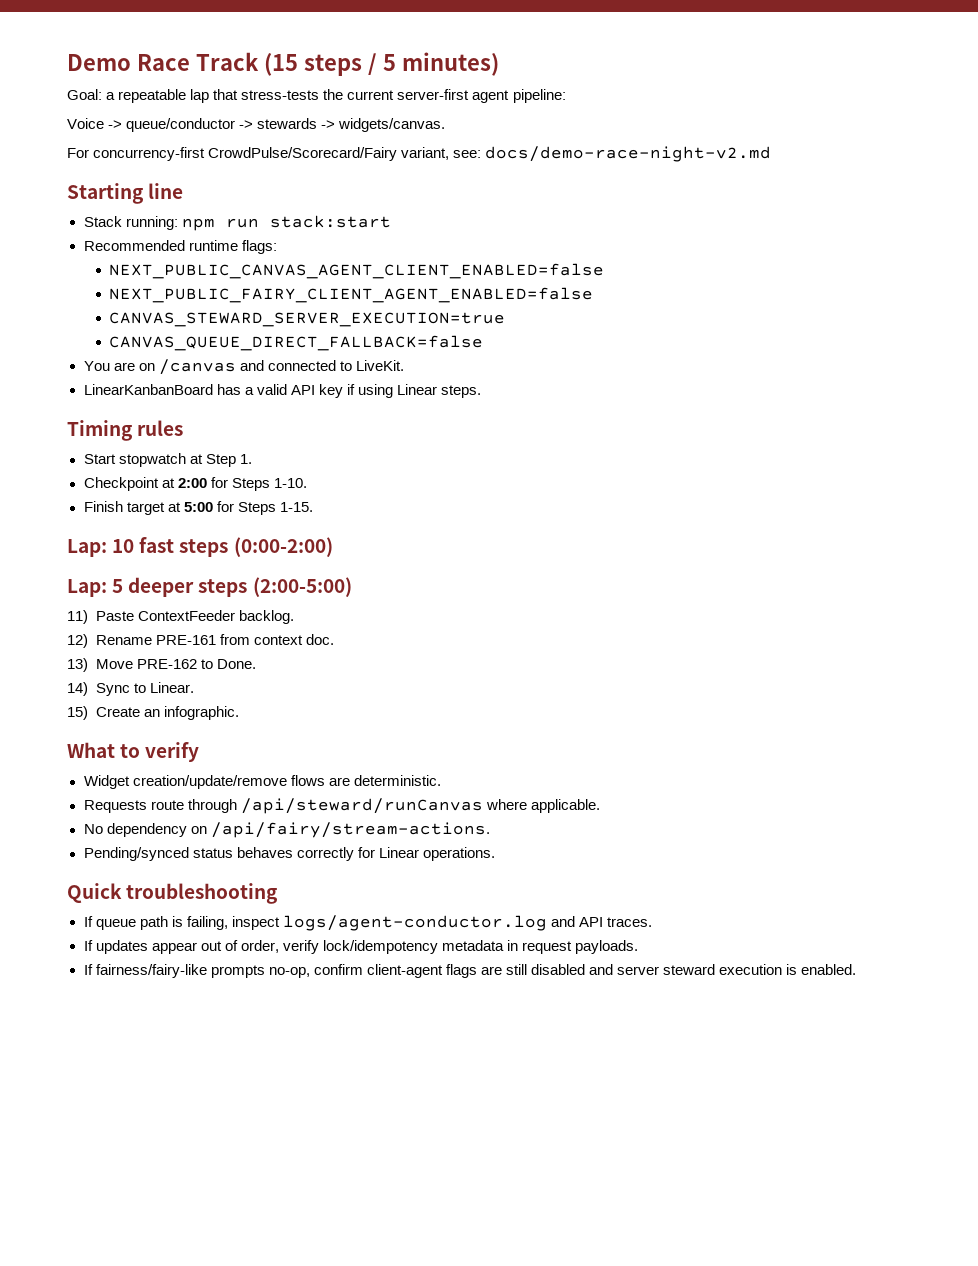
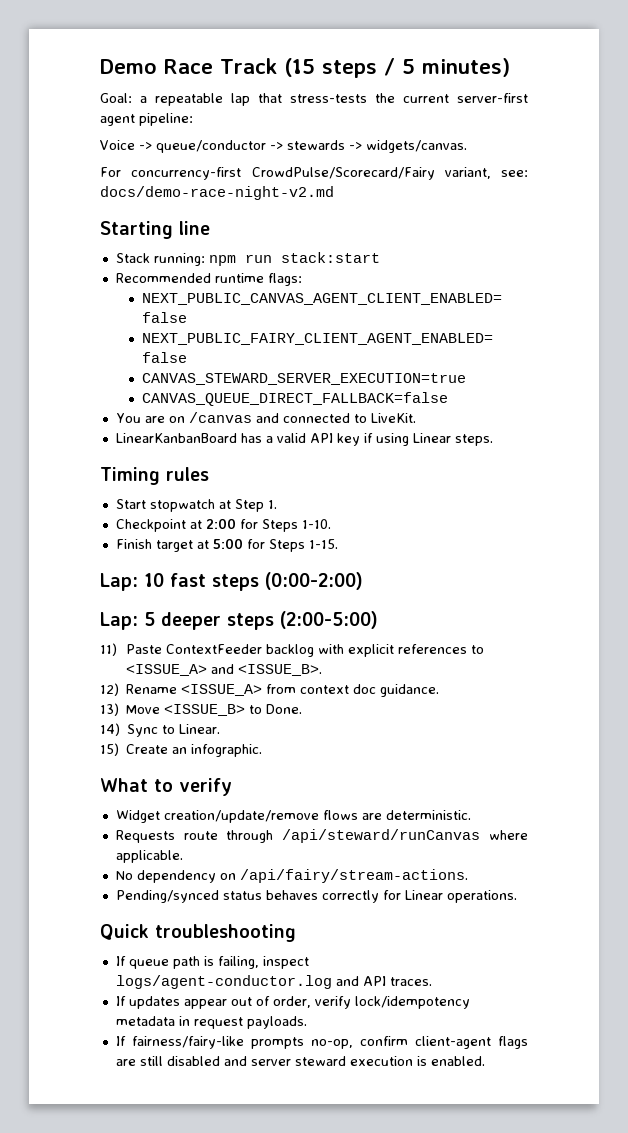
- 11) Paste ContextFeeder backlog.
+ 11) Paste ContextFeeder backlog with explicit references to <ISSUE_A> and <ISSUE_B>.
- 12) Rename PRE-161 from context doc.
+ 12) Rename <ISSUE_A> from context doc guidance.
- 13) Move PRE-162 to Done.
+ 13) Move <ISSUE_B> to Done.

